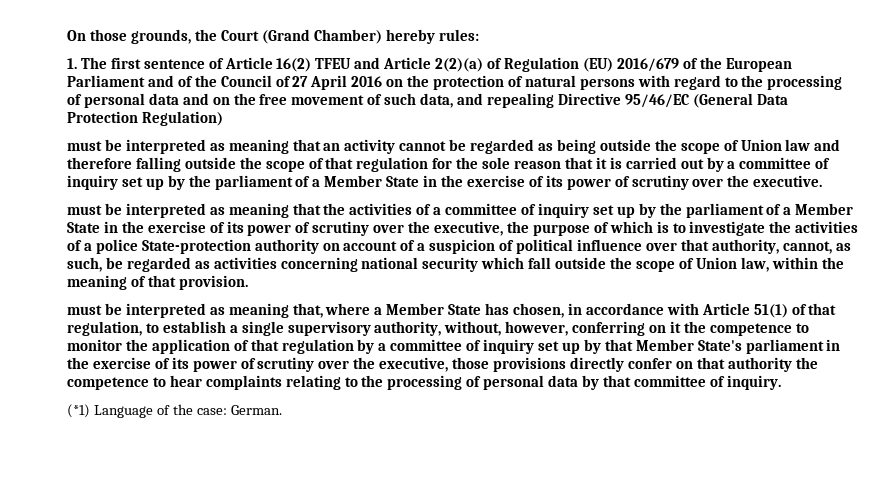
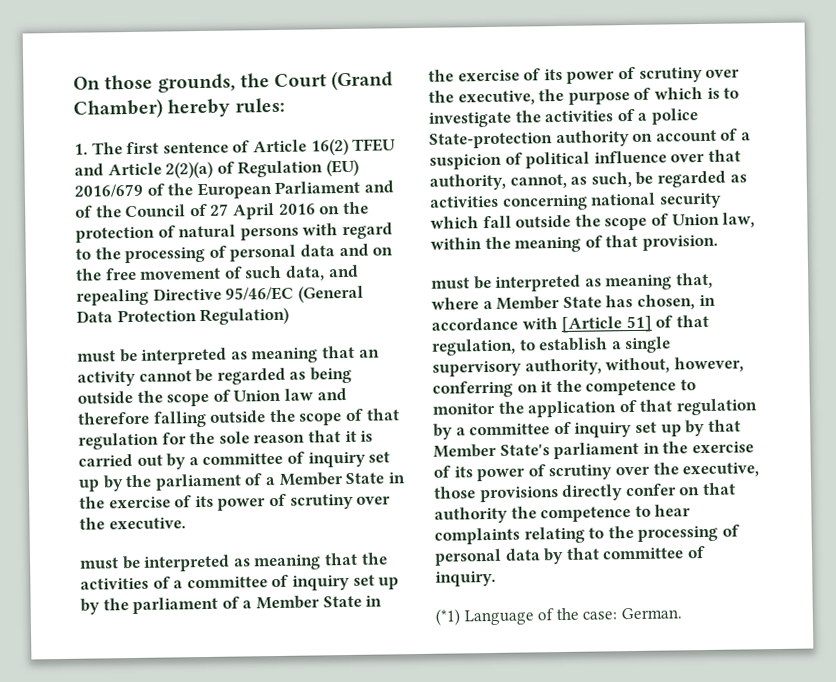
- must be interpreted as meaning that, where a Member State has chosen, in accordance with Article 51(1) of that regulation, to establish a single supervisory authority, without, however, conferring on it the competence to monitor the application of that regulation by a committee of inquiry set up by that Member State's parliament in the exercise of its power of scrutiny over the executive, those provisions directly confer on that authority the competence to hear complaints relating to the processing of personal data by that committee of inquiry.
+ must be interpreted as meaning that, where a Member State has chosen, in accordance with [Article 51] of that regulation, to establish a single supervisory authority, without, however, conferring on it the competence to monitor the application of that regulation by a committee of inquiry set up by that Member State's parliament in the exercise of its power of scrutiny over the executive, those provisions directly confer on that authority the competence to hear complaints relating to the processing of personal data by that committee of inquiry.

